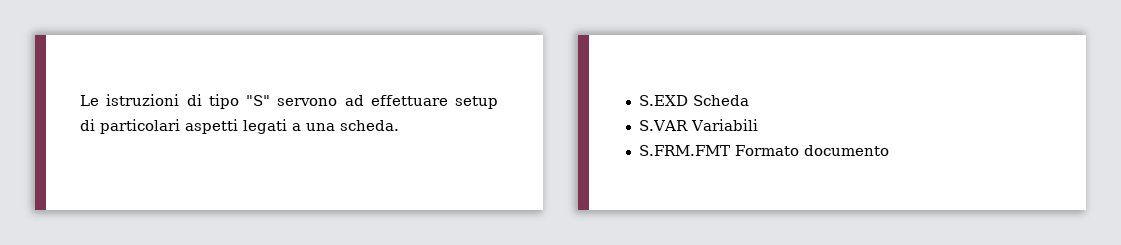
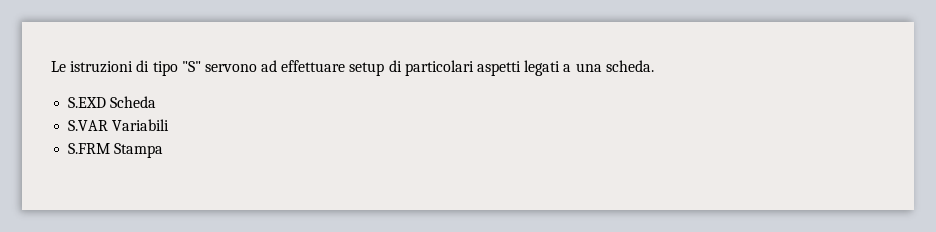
- S.FRM.FMT Formato documento
+ S.FRM Stampa

